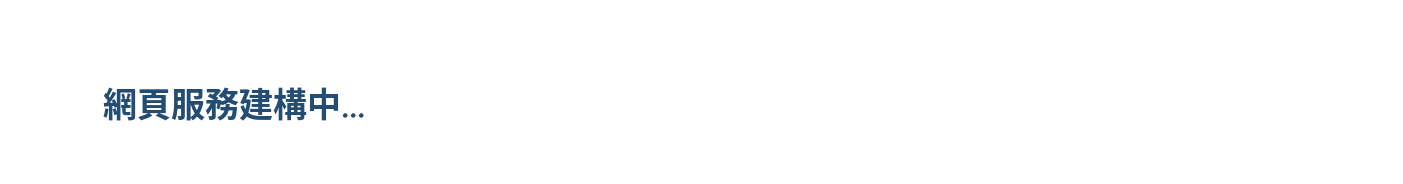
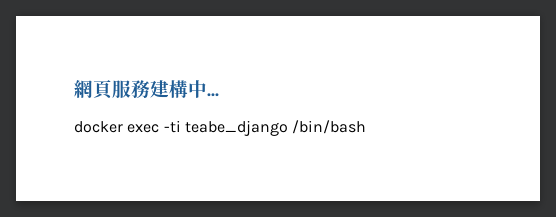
+ docker exec -ti teabe_django /bin/bash

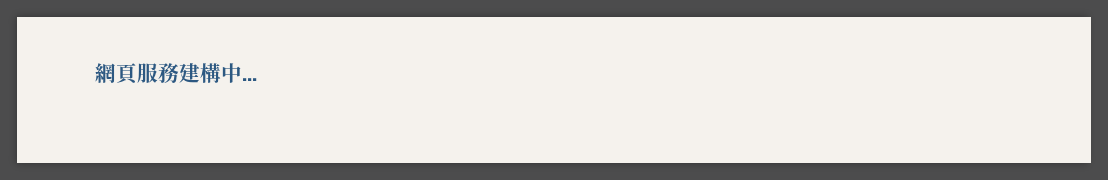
- docker exec -ti teabe_django /bin/bash

